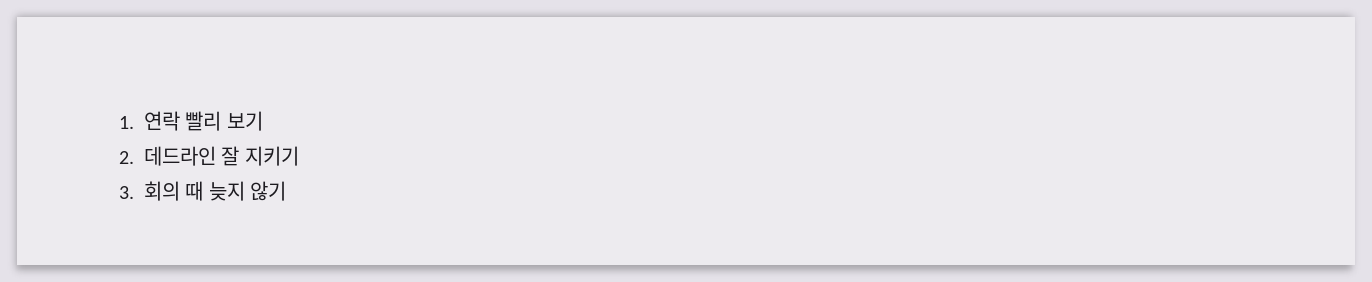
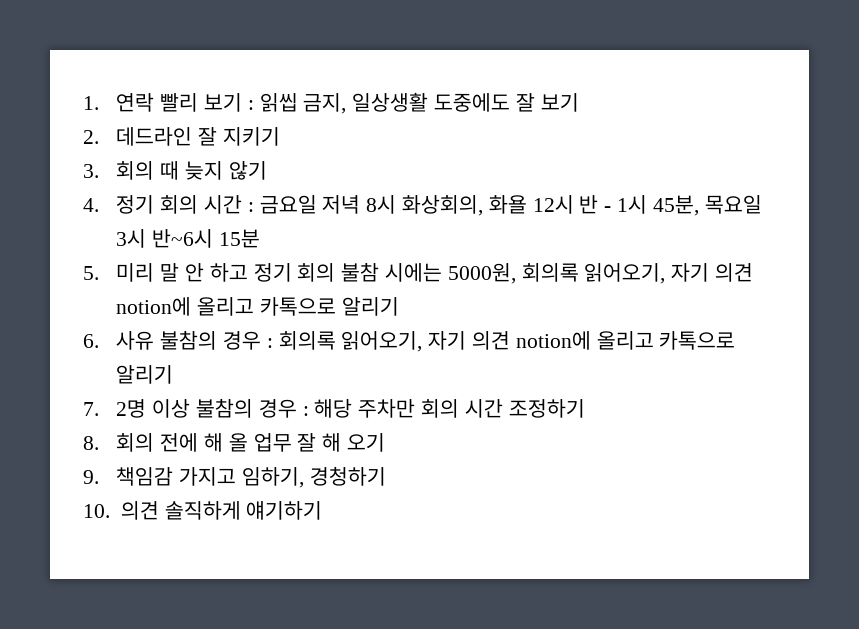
- 1. 연락 빨리 보기
+ 1. 연락 빨리 보기 : 읽씹 금지, 일상생활 도중에도 잘 보기
+ 4. 정기 회의 시간 : 금요일 저녁 8시 화상회의, 화욜 12시 반 - 1시 45분, 목요일 3시 반~6시 15분
+ 5. 미리 말 안 하고 정기 회의 불참 시에는 5000원, 회의록 읽어오기, 자기 의견 notion에 올리고 카톡으로 알리기
+ 6. 사유 불참의 경우 : 회의록 읽어오기, 자기 의견 notion에 올리고 카톡으로 알리기
+ 7. 2명 이상 불참의 경우 : 해당 주차만 회의 시간 조정하기
+ 8. 회의 전에 해 올 업무 잘 해 오기
+ 9. 책임감 가지고 임하기, 경청하기
+ 10. 의견 솔직하게 얘기하기

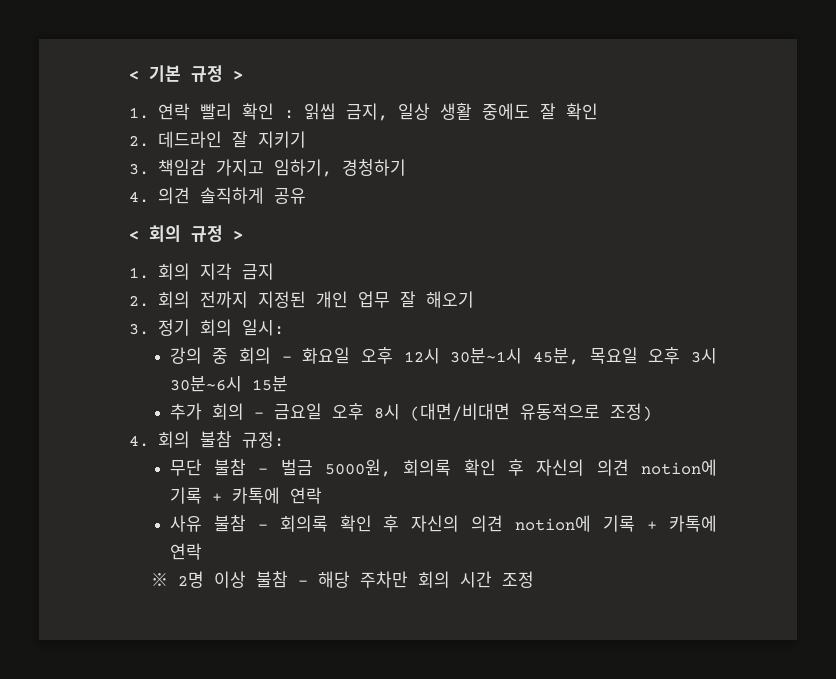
+ < 기본 규정 >
- 1. 연락 빨리 보기 : 읽씹 금지, 일상생활 도중에도 잘 보기
+ 1. 연락 빨리 확인 : 읽씹 금지, 일상 생활 중에도 잘 확인
- 3. 회의 때 늦지 않기
- 4. 정기 회의 시간 : 금요일 저녁 8시 화상회의, 화욜 12시 반 - 1시 45분, 목요일 3시 반~6시 15분
- 5. 미리 말 안 하고 정기 회의 불참 시에는 5000원, 회의록 읽어오기, 자기 의견 notion에 올리고 카톡으로 알리기
- 6. 사유 불참의 경우 : 회의록 읽어오기, 자기 의견 notion에 올리고 카톡으로 알리기
- 7. 2명 이상 불참의 경우 : 해당 주차만 회의 시간 조정하기
- 8. 회의 전에 해 올 업무 잘 해 오기
- 9. 책임감 가지고 임하기, 경청하기
+ 3. 책임감 가지고 임하기, 경청하기
- 10. 의견 솔직하게 얘기하기
+ 4. 의견 솔직하게 공유
+ < 회의 규정 >
+ 1. 회의 지각 금지
+ 2. 회의 전까지 지정된 개인 업무 잘 해오기
+ 3. 정기 회의 일시:
+ 강의 중 회의 - 화요일 오후 12시 30분~1시 45분, 목요일 오후 3시 30분~6시 15분
+ 추가 회의 - 금요일 오후 8시 (대면/비대면 유동적으로 조정)
+ 4. 회의 불참 규정:
+ 무단 불참 - 벌금 5000원, 회의록 확인 후 자신의 의견 notion에 기록 + 카톡에 연락
+ 사유 불참 - 회의록 확인 후 자신의 의견 notion에 기록 + 카톡에 연락
+ ※ 2명 이상 불참 - 해당 주차만 회의 시간 조정

